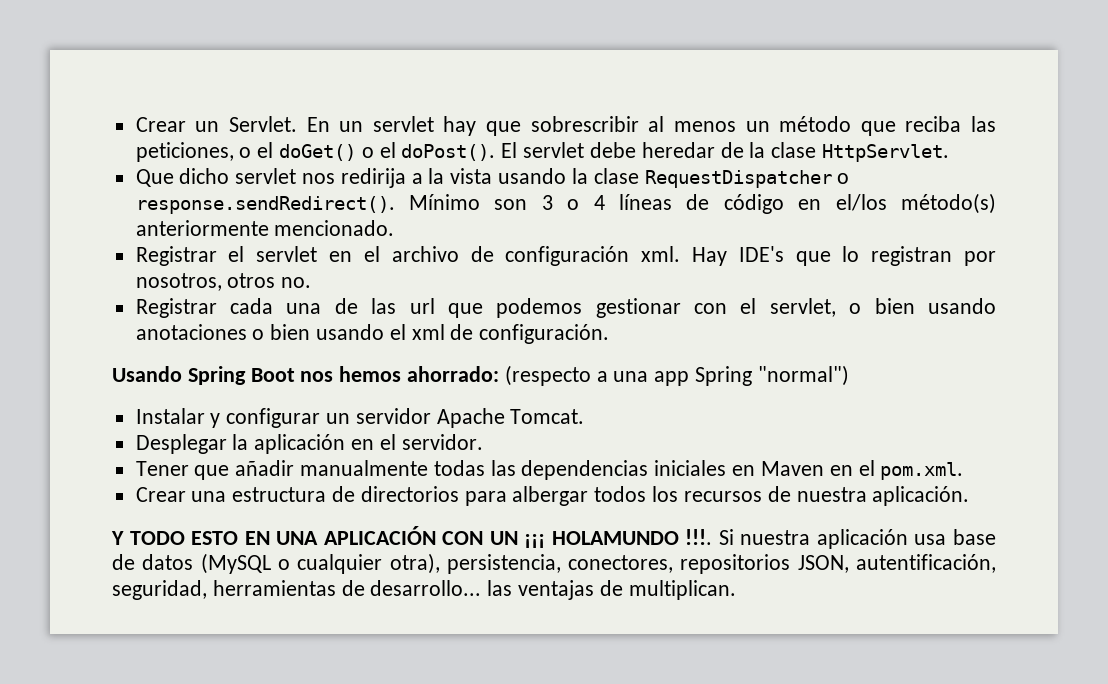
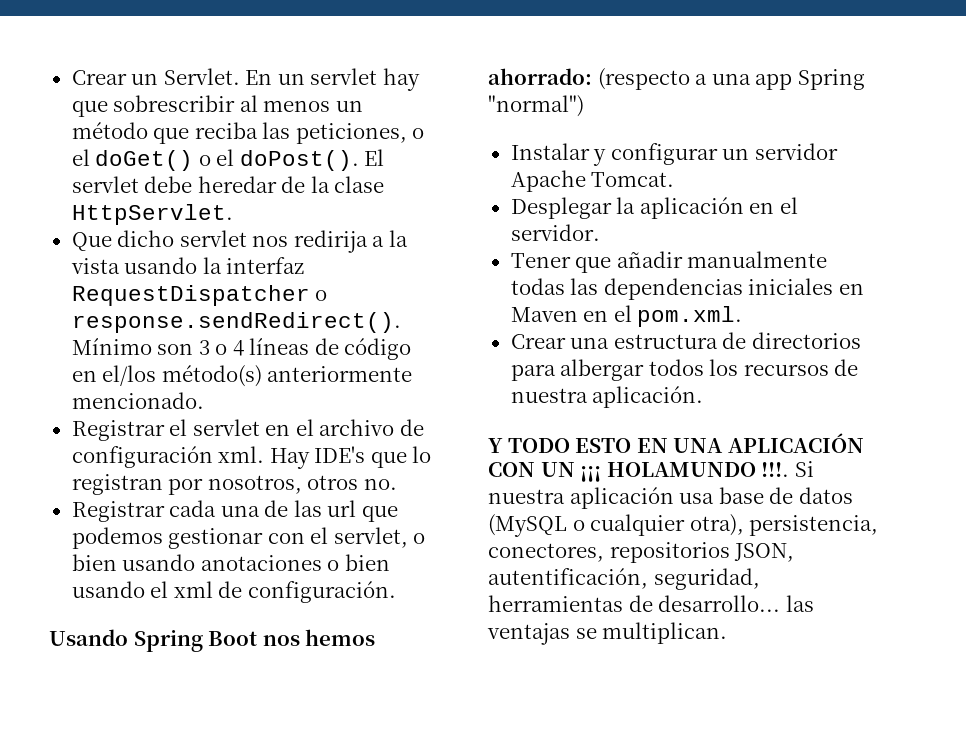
- Que dicho servlet nos redirija a la vista usando la clase RequestDispatcher o response.sendRedirect(). Mínimo son 3 o 4 líneas de código en el/los método(s) anteriormente mencionado.
+ Que dicho servlet nos redirija a la vista usando la interfaz RequestDispatcher o response.sendRedirect(). Mínimo son 3 o 4 líneas de código en el/los método(s) anteriormente mencionado.
- Si nuestra aplicación usa base de datos (MySQL o cualquier otra), persistencia, conectores, repositorios JSON, autentificación, seguridad, herramientas de desarrollo... las ventajas de multiplican.
+ Si nuestra aplicación usa base de datos (MySQL o cualquier otra), persistencia, conectores, repositorios JSON, autentificación, seguridad, herramientas de desarrollo... las ventajas se multiplican.

